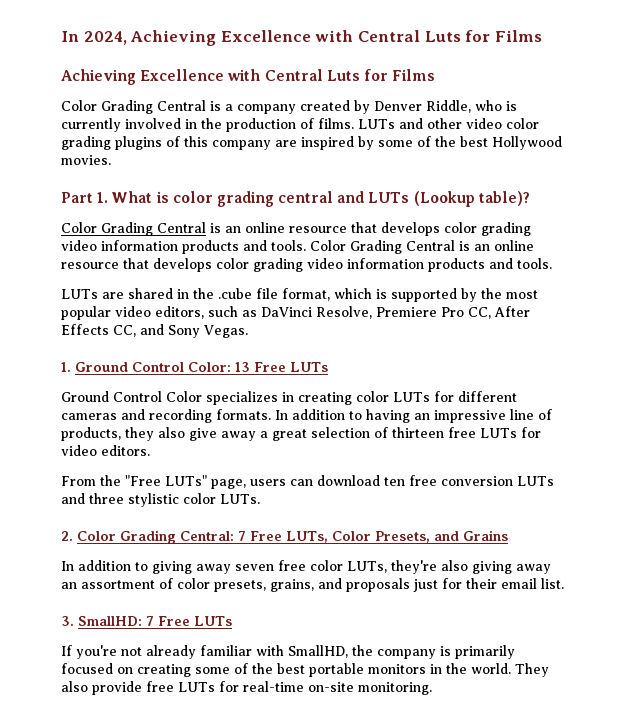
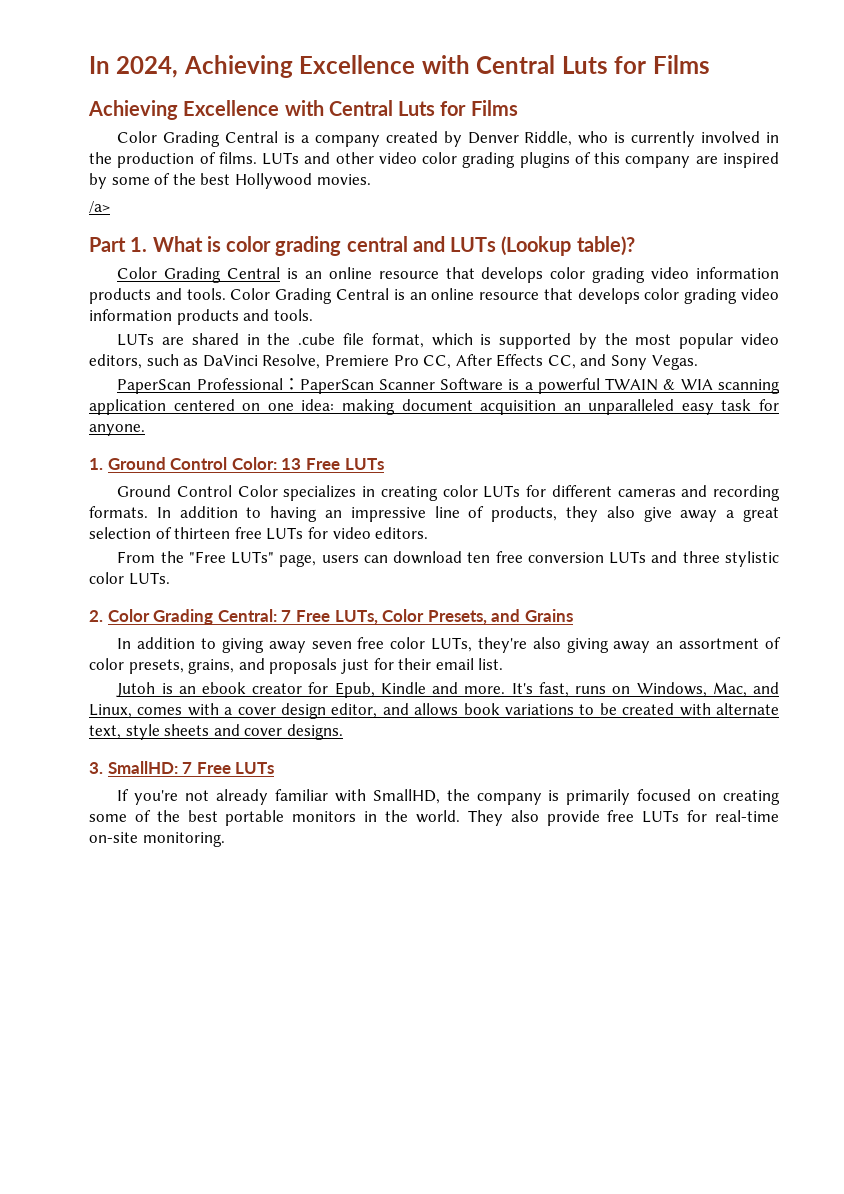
+ /a>
+ PaperScan Professional：PaperScan Scanner Software is a powerful TWAIN & WIA scanning application centered on one idea: making document acquisition an unparalleled easy task for anyone.
+ Jutoh is an ebook creator for Epub, Kindle and more. It's fast, runs on Windows, Mac, and Linux, comes with a cover design editor, and allows book variations to be created with alternate text, style sheets and cover designs.

